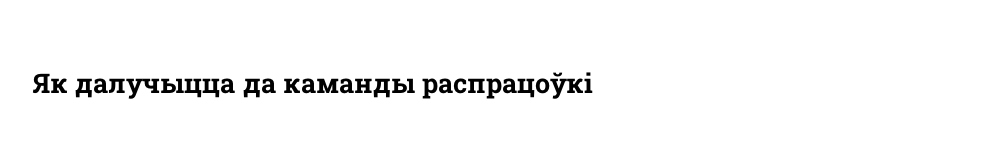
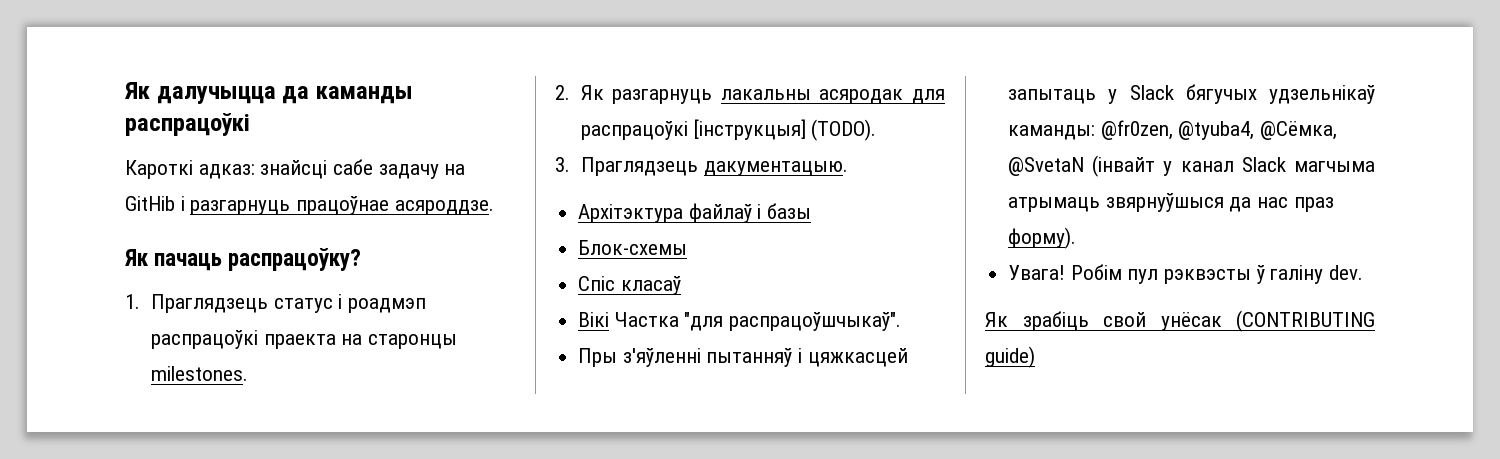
+ Кароткі адказ: знайсці сабе задачу на GitHib і разгарнуць працоўнае асяроддзе.
+ Як пачаць распрацоўку?
+ 1. Праглядзець статус і роадмэп распрацоўкi праекта на старонцы milestones.
+ 2. Як разгарнуць лакальны асяродак для распрацоўкі [інструкцыя] (TODO).
+ 3. Праглядзець дакументацыю.
+ Архiтэктура файлаў i базы
+ Блок-схемы
+ Спiс класаў
+ Вiкi Частка "для распрацоўшчыкаў".
+ Пры з'яўленні пытанняў і цяжкасцей запытаць у Slack бягучых удзельнікаў каманды: @fr0zen, @tyuba4, @Сёмка, @SvetaN (інвайт у канал Slack магчыма атрымаць звярнуўшыся да нас праз форму).
+ Увага! Робім пул рэквэсты ў галіну dev.
+ Як зрабіць свой унёсак (CONTRIBUTING guide)

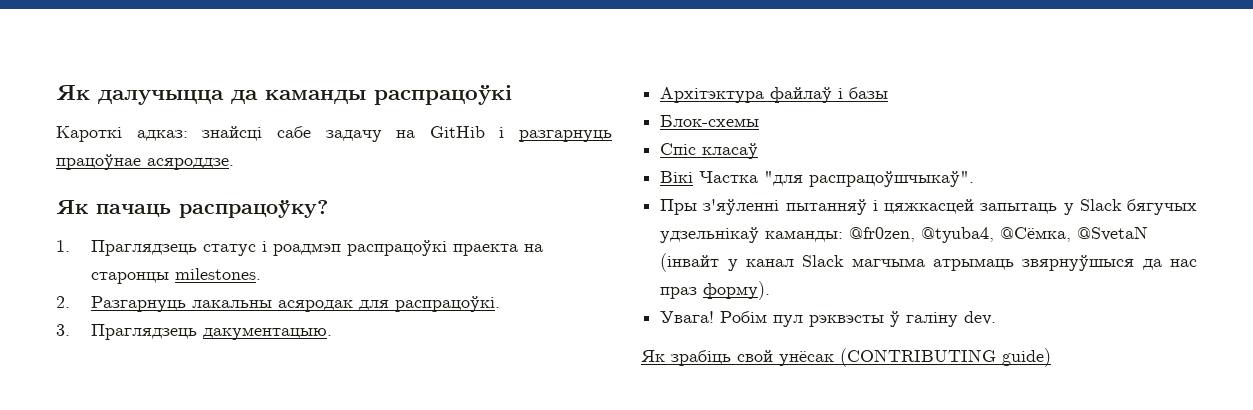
- 2. Як разгарнуць лакальны асяродак для распрацоўкі [інструкцыя] (TODO).
+ 2. Разгарнуць лакальны асяродак для распрацоўкі.

